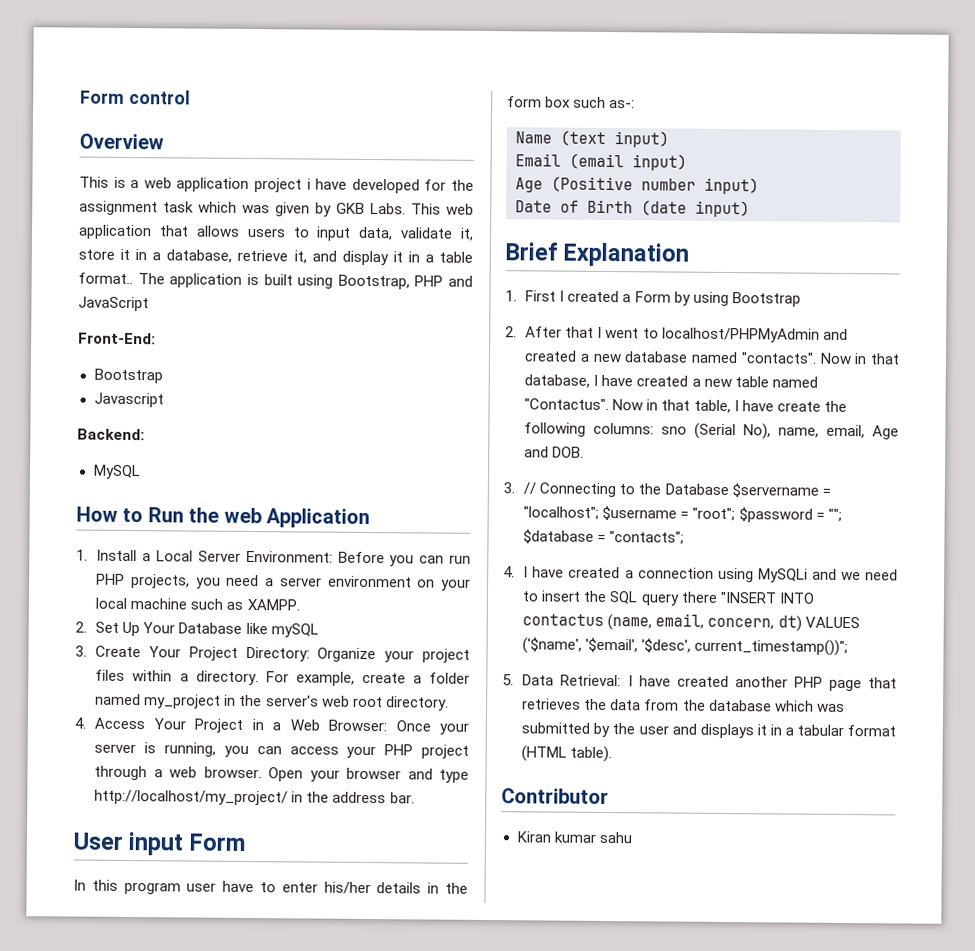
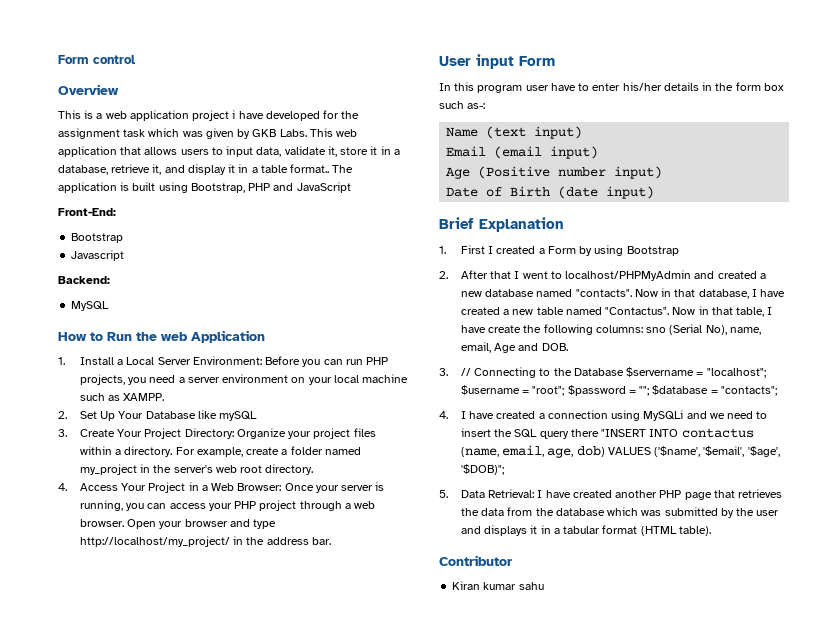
- 4. I have created a connection using MySQLi and we need to insert the SQL query there "INSERT INTO contactus (name, email, concern, dt) VALUES ('$name', '$email', '$desc', current_timestamp())";
+ 4. I have created a connection using MySQLi and we need to insert the SQL query there "INSERT INTO contactus (name, email, age, dob) VALUES ('$name', '$email', '$age', '$DOB)";

